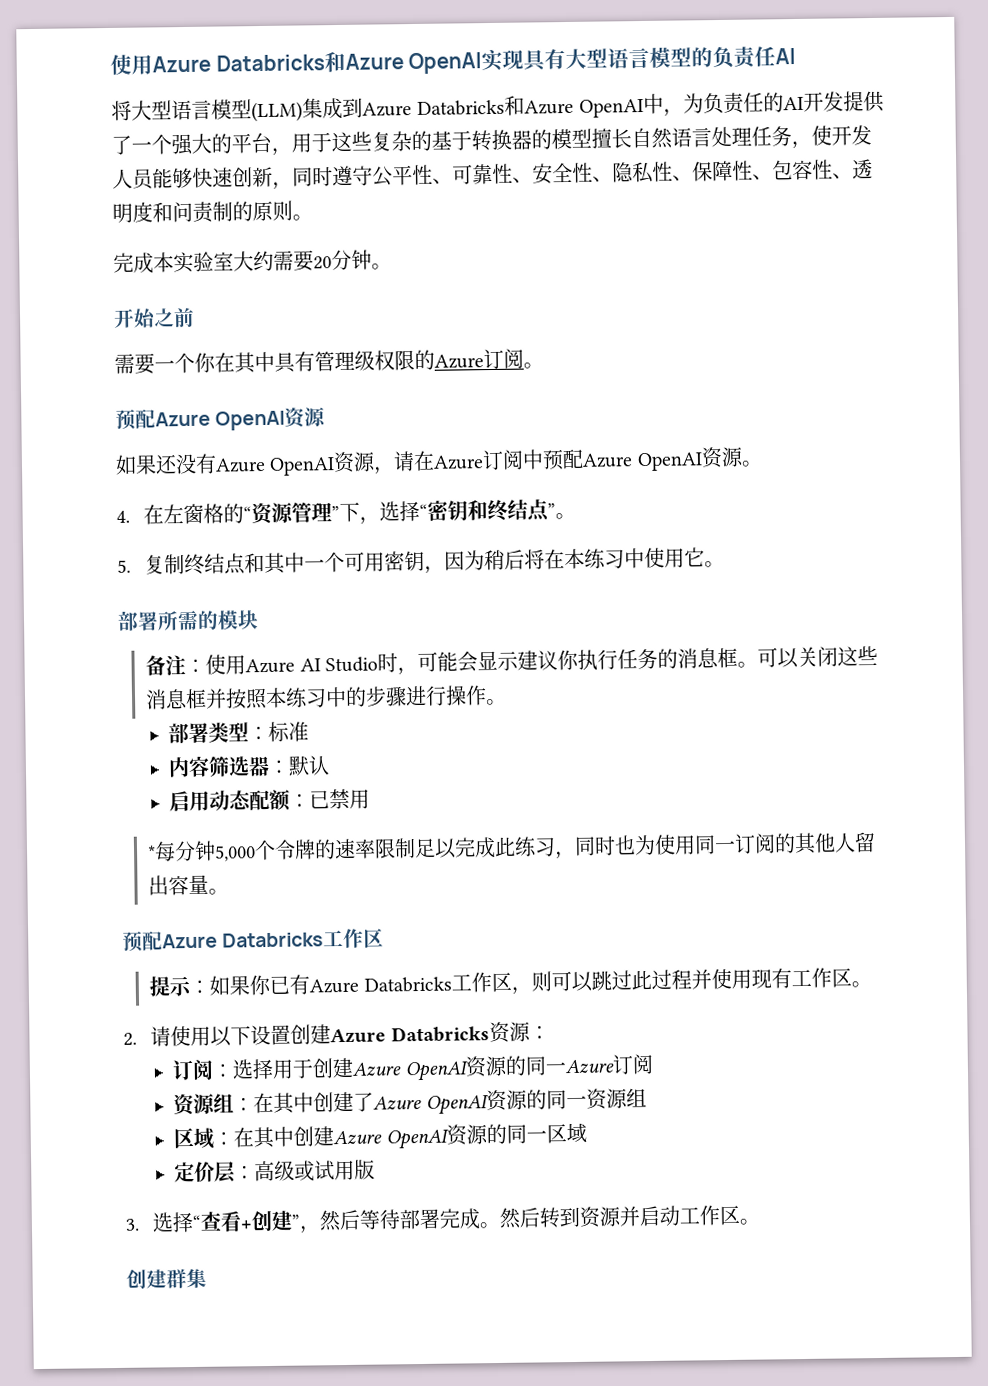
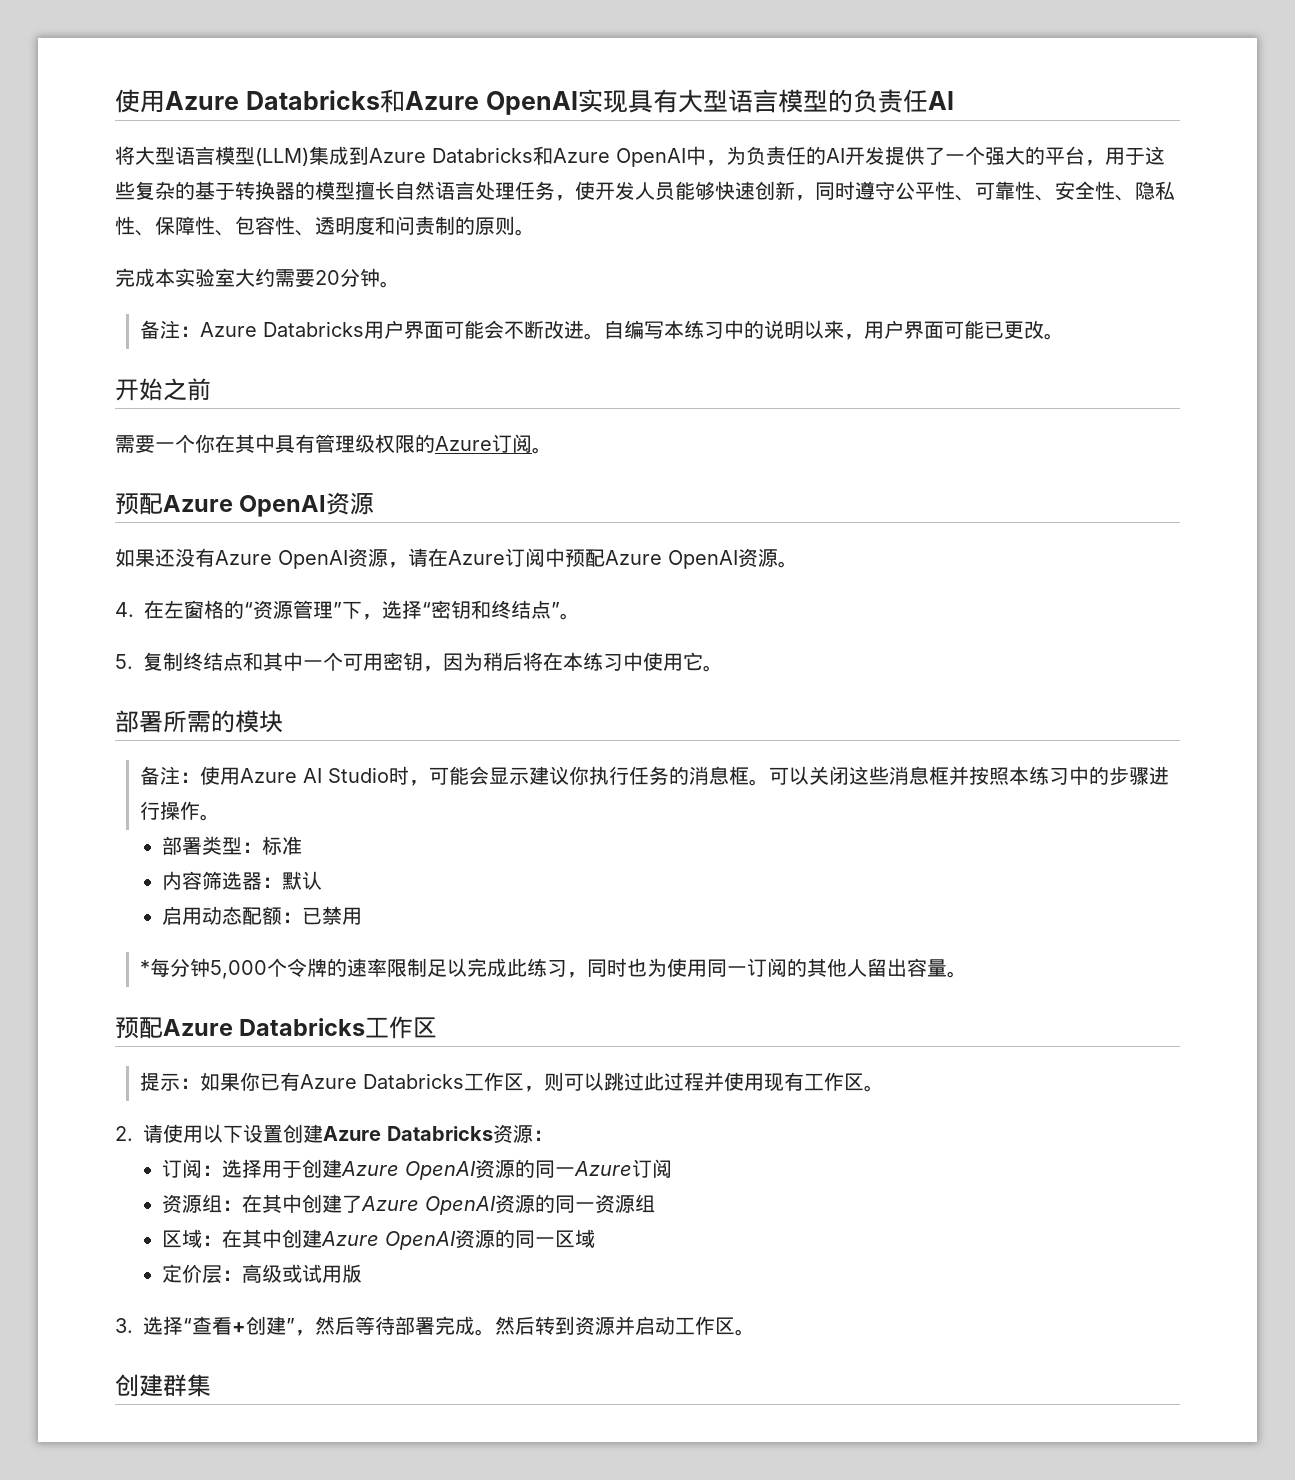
+ 备注：Azure Databricks用户界面可能会不断改进。自编写本练习中的说明以来，用户界面可能已更改。

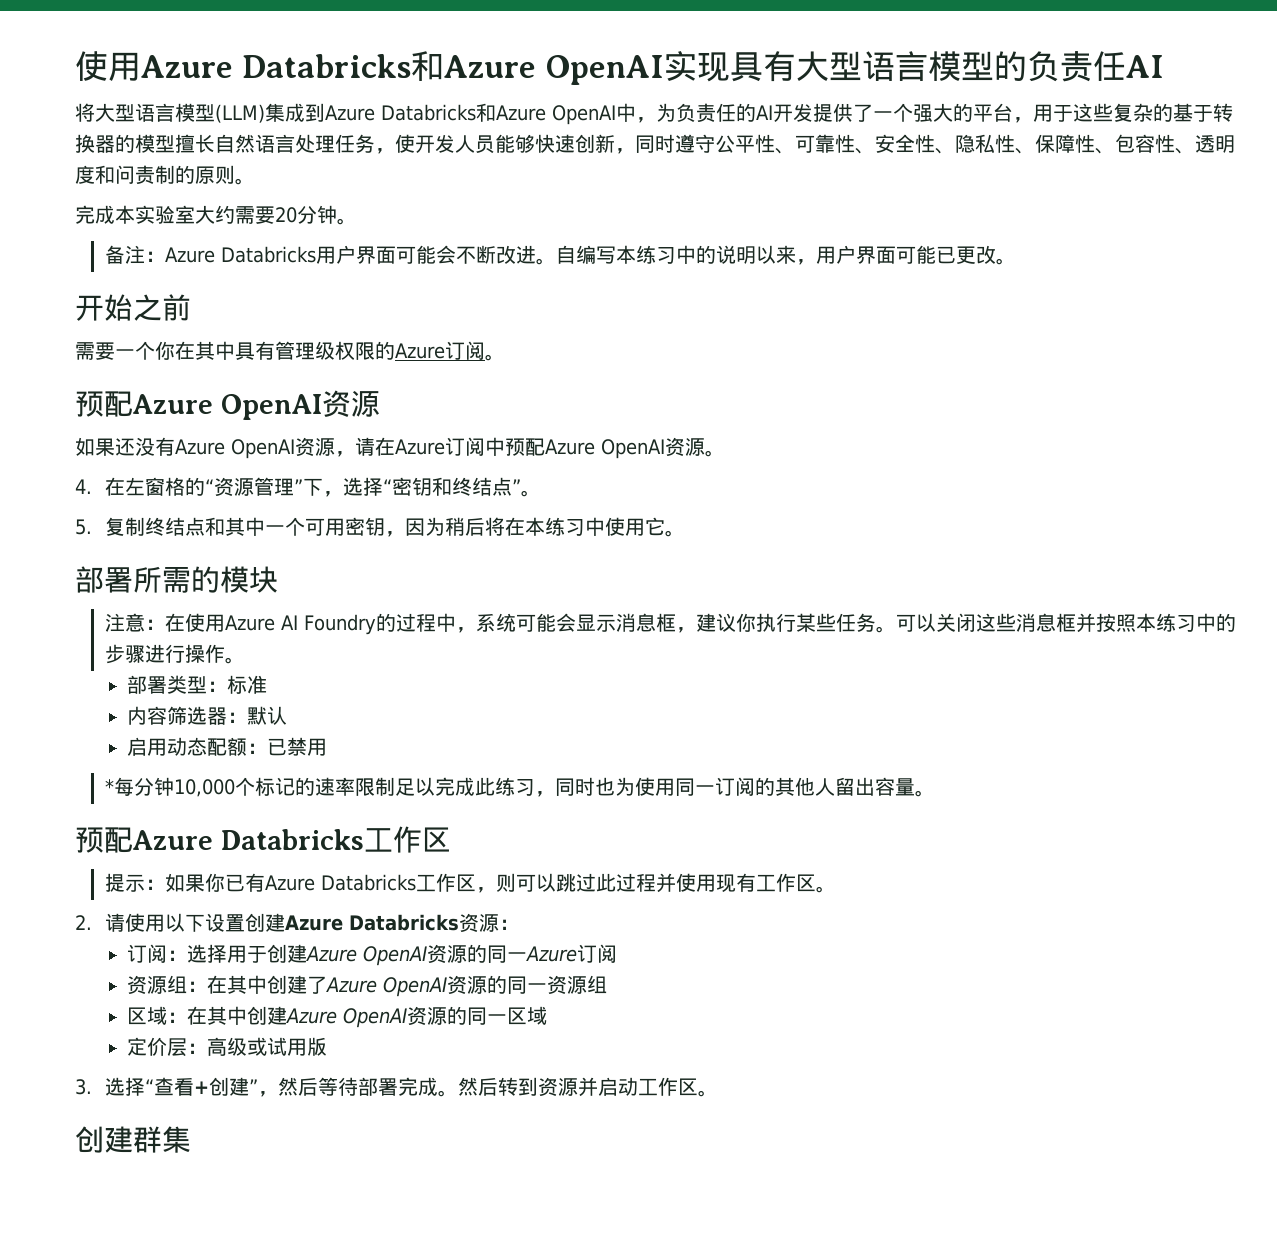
- 备注：使用Azure AI Studio时，可能会显示建议你执行任务的消息框。
+ 注意：在使用Azure AI Foundry的过程中，系统可能会显示消息框，建议你执行某些任务。
- *每分钟5,000个令牌的速率限制足以完成此练习，同时也为使用同一订阅的其他人留出容量。
+ *每分钟10,000个标记的速率限制足以完成此练习，同时也为使用同一订阅的其他人留出容量。

